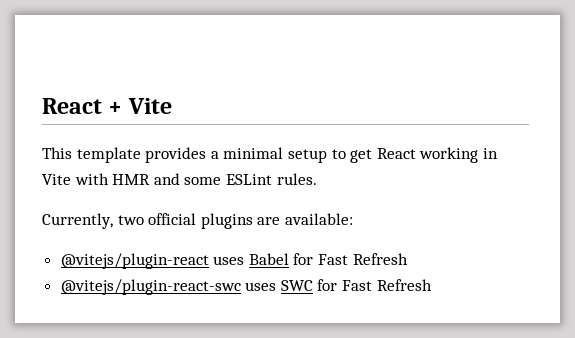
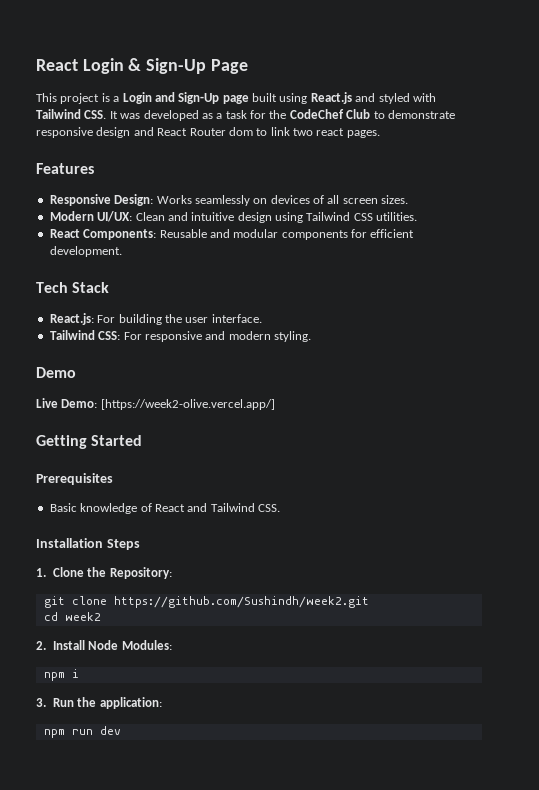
- React + Vite
- This template provides a minimal setup to get React working in Vite with HMR and some ESLint rules.
- Currently, two official plugins are available:
- @vitejs/plugin-react uses Babel for Fast Refresh
- @vitejs/plugin-react-swc uses SWC for Fast Refresh
+ React Login & Sign-Up Page
+ This project is a Login and Sign-Up page built using React.js and styled with Tailwind CSS. It was developed as a task for the CodeChef Club to demonstrate responsive design and React Router dom to link two react pages.
+ Features
+ Responsive Design: Works seamlessly on devices of all screen sizes.
+ Modern UI/UX: Clean and intuitive design using Tailwind CSS utilities.
+ React Components: Reusable and modular components for efficient development.
+ Tech Stack
+ React.js: For building the user interface.
+ Tailwind CSS: For responsive and modern styling.
+ Demo
+ Live Demo: [https://week2-olive.vercel.app/]
+ Getting Started
+ Prerequisites
+ Basic knowledge of React and Tailwind CSS.
+ Installation Steps
+ 1. Clone the Repository:
+ git clone https://github.com/Sushindh/week2.git
+ cd week2
+ 2. Install Node Modules:
+ npm i
+ 3. Run the application:
+ npm run dev

